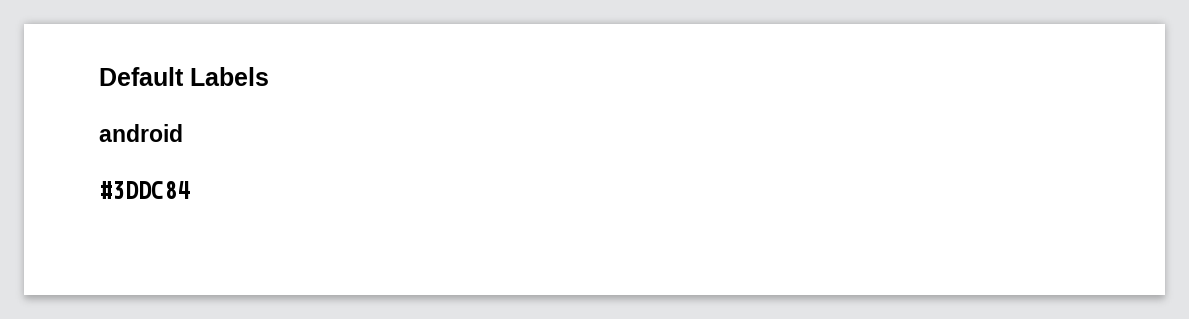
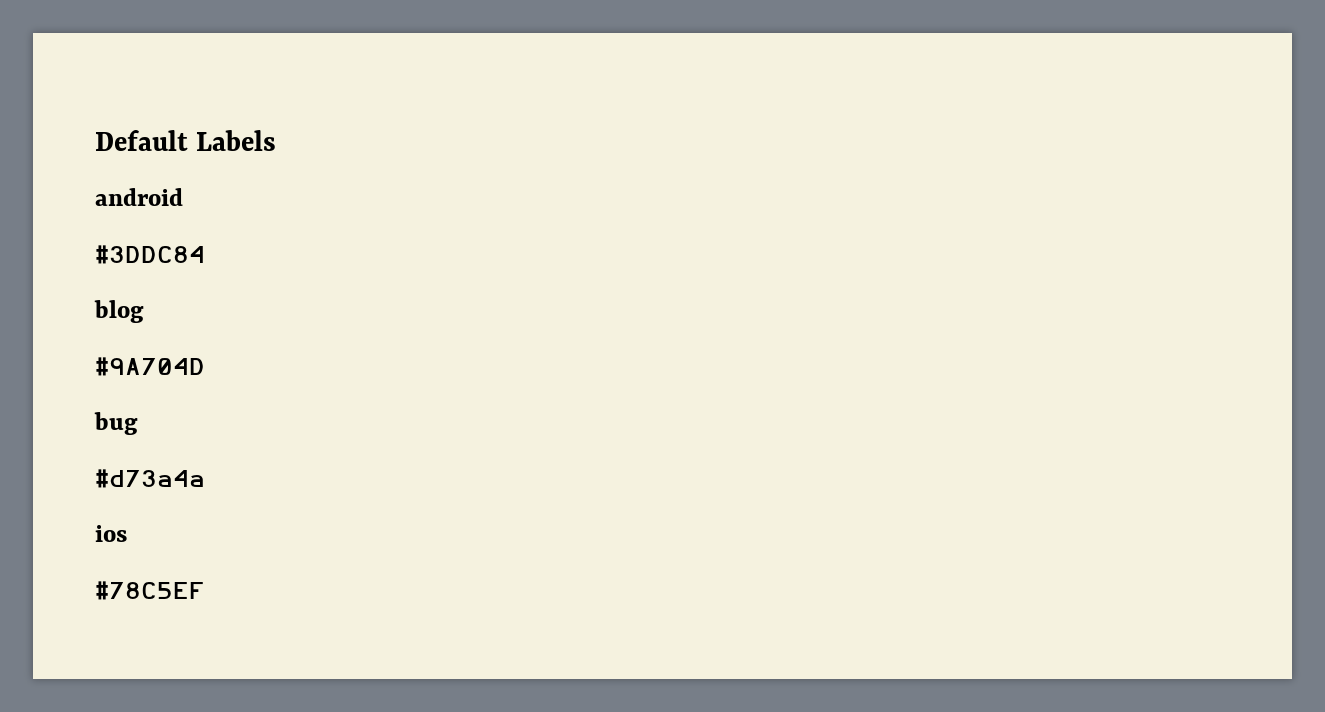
+ blog
+ #9A704D
+ bug
+ #d73a4a
+ ios
+ #78C5EF

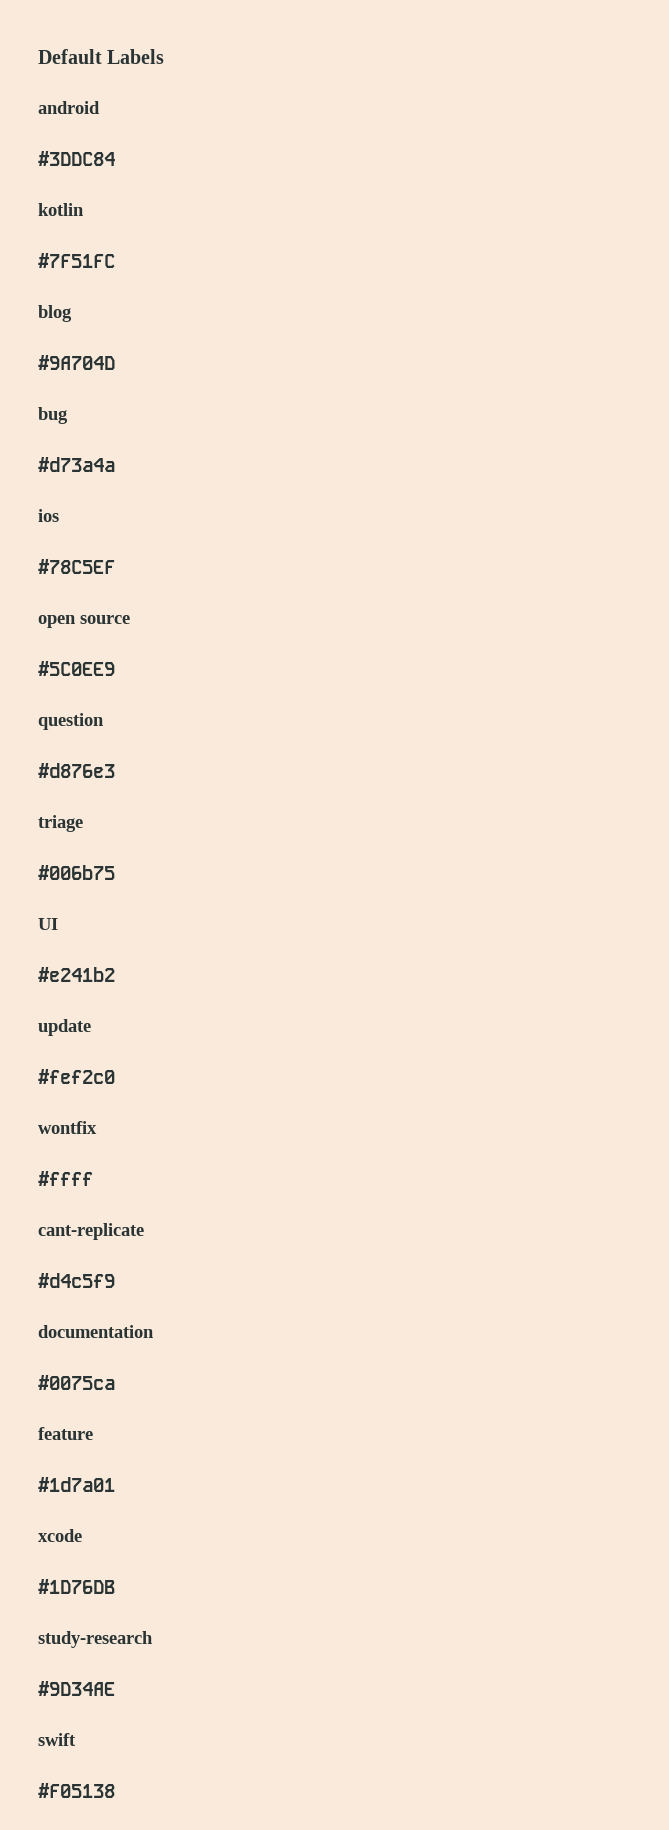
+ kotlin
+ #7F51FC
+ open source
+ #5C0EE9
+ question
+ #d876e3
+ triage
+ #006b75
+ UI
+ #e241b2
+ update
+ #fef2c0
+ wontfix
+ #ffff
+ cant-replicate
+ #d4c5f9
+ documentation
+ #0075ca
+ feature
+ #1d7a01
+ xcode
+ #1D76DB
+ study-research
+ #9D34AE
+ swift
+ #F05138

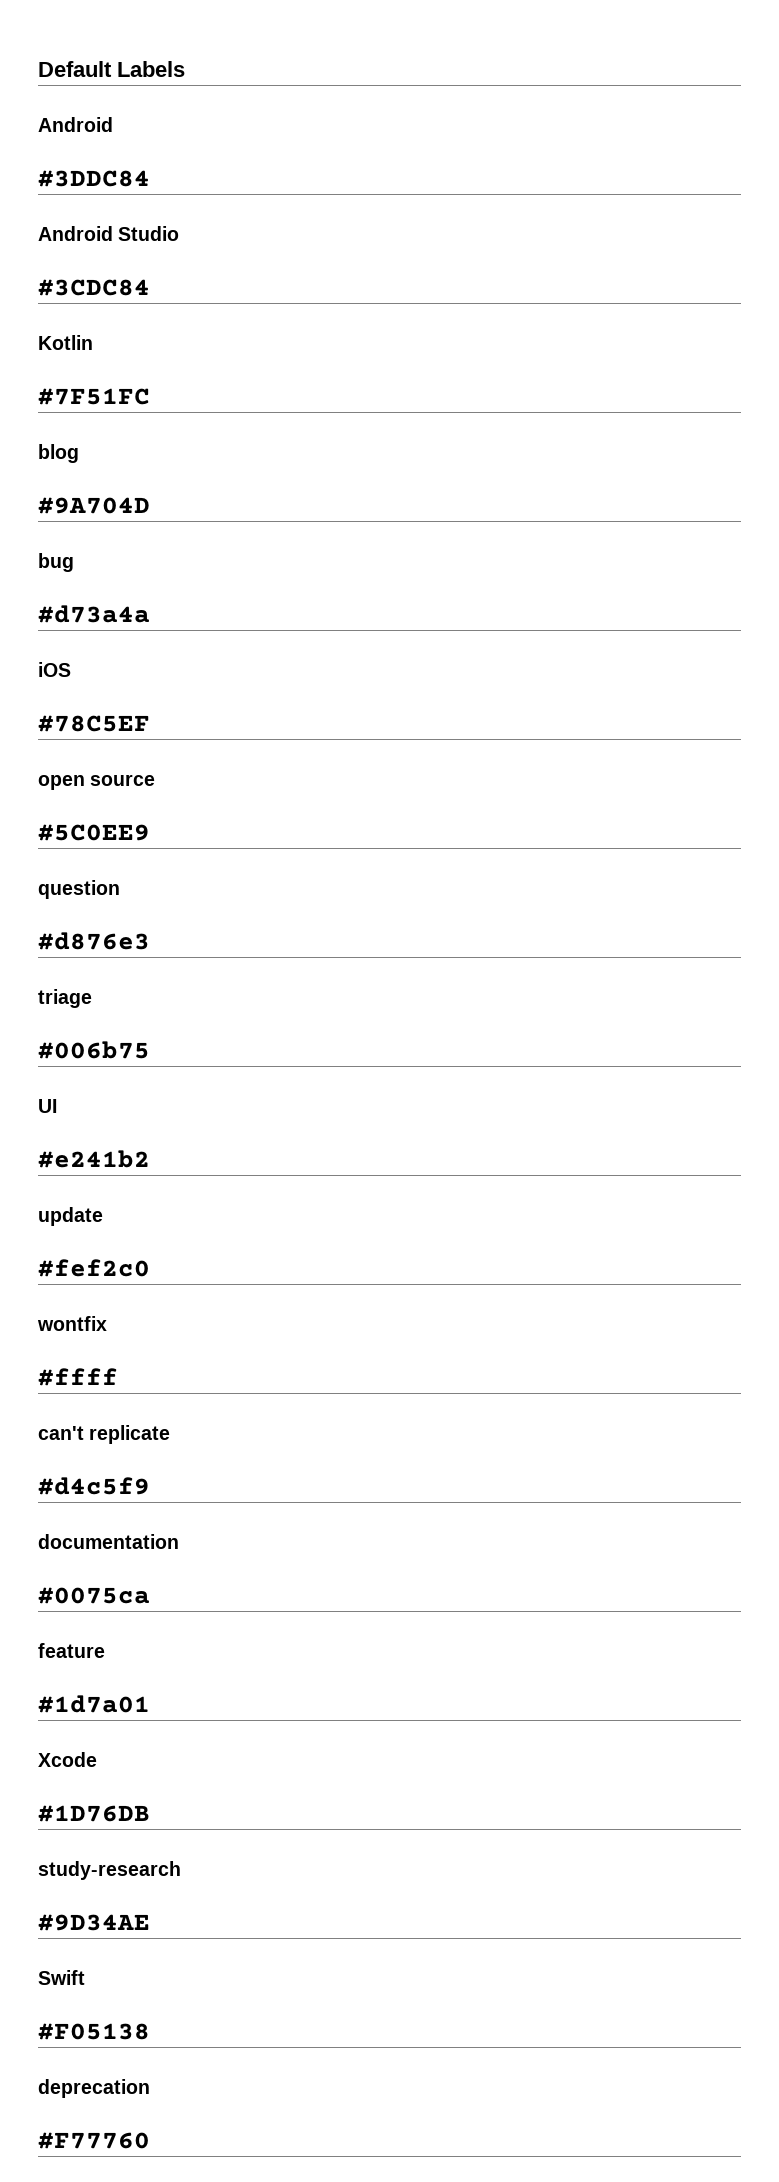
  Default Labels
- android
+ Android
- kotlin
+ Android Studio
+ #3CDC84
+ Kotlin
- ios
+ iOS
- cant-replicate
+ can't replicate
- xcode
+ Xcode
- swift
+ Swift
+ deprecation
+ #F77760

